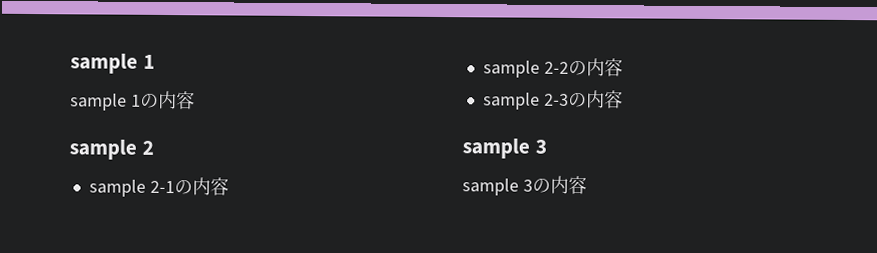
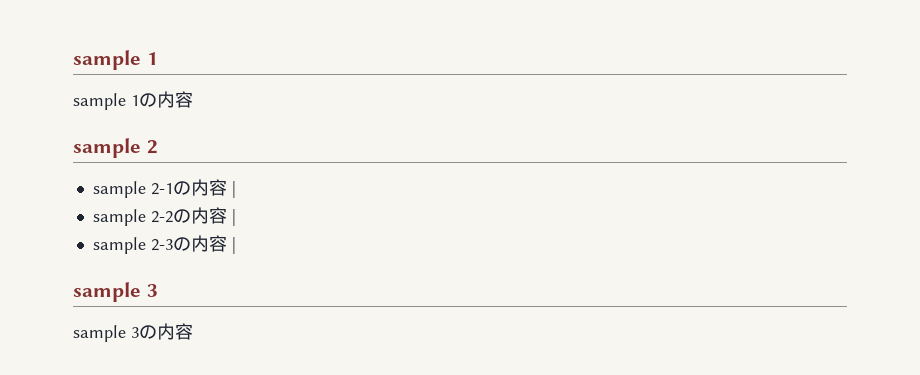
- sample 2-1の内容
+ sample 2-1の内容 |
- sample 2-2の内容
+ sample 2-2の内容 |
- sample 2-3の内容
+ sample 2-3の内容 |

